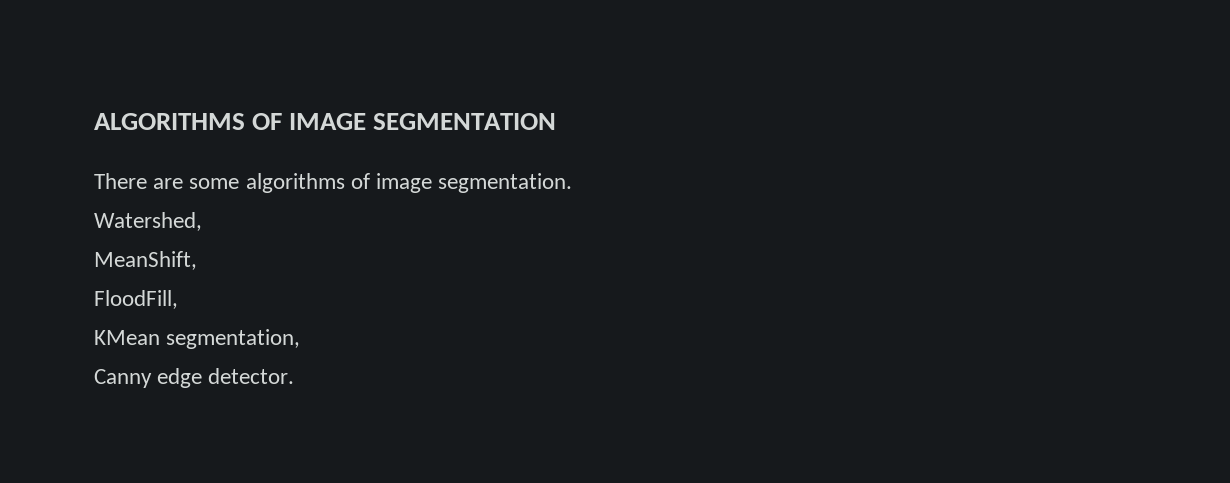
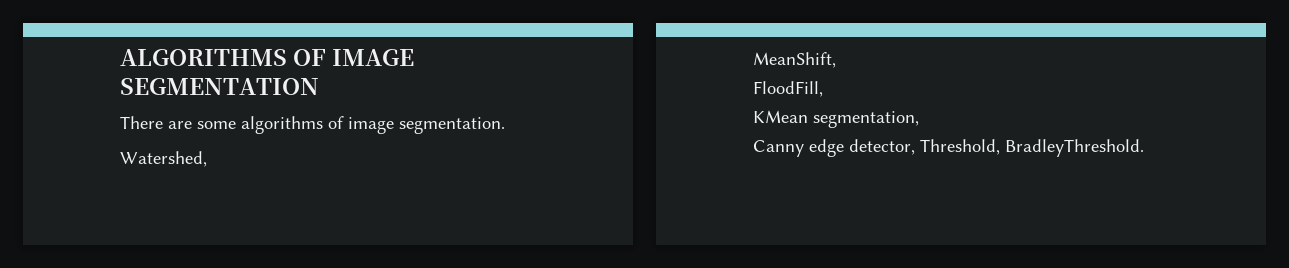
- Canny edge detector.
+ Canny edge detector, Threshold, BradleyThreshold.

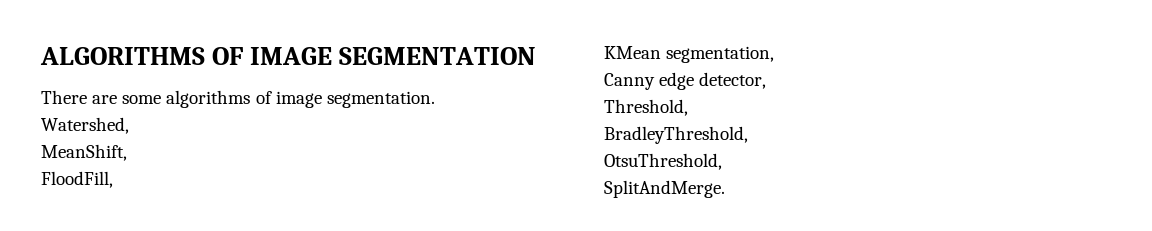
- Canny edge detector, Threshold, BradleyThreshold.
+ Canny edge detector,
+ Threshold,
+ BradleyThreshold,
+ OtsuThreshold,
+ SplitAndMerge.

